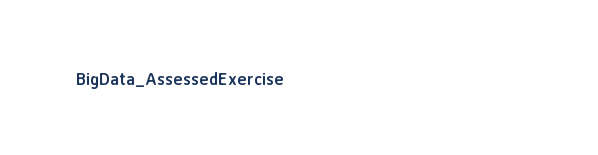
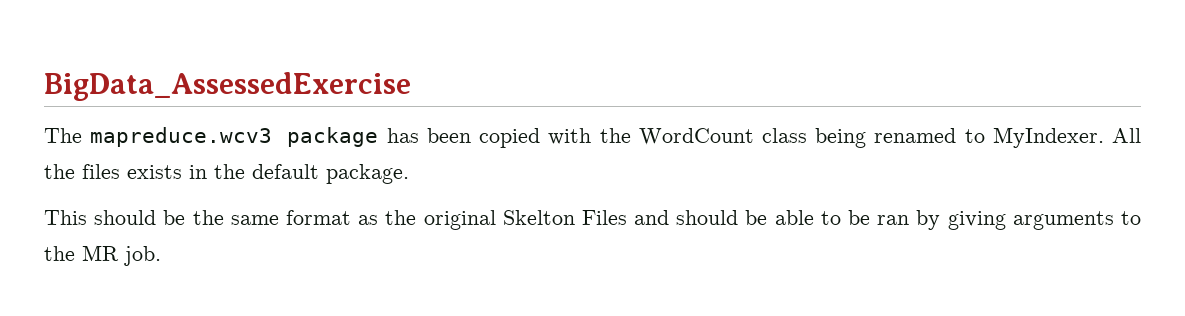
+ The mapreduce.wcv3 package has been copied with the WordCount class being renamed to MyIndexer. All the files exists in the default package.
+ This should be the same format as the original Skelton Files and should be able to be ran by giving arguments to the MR job.

